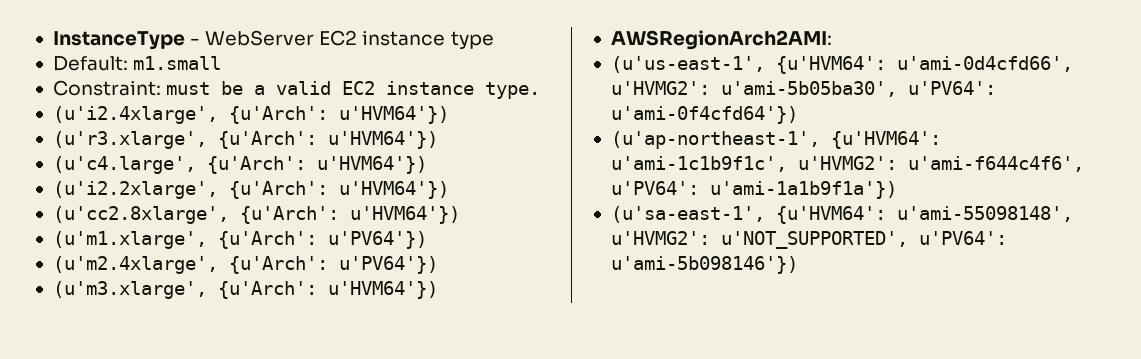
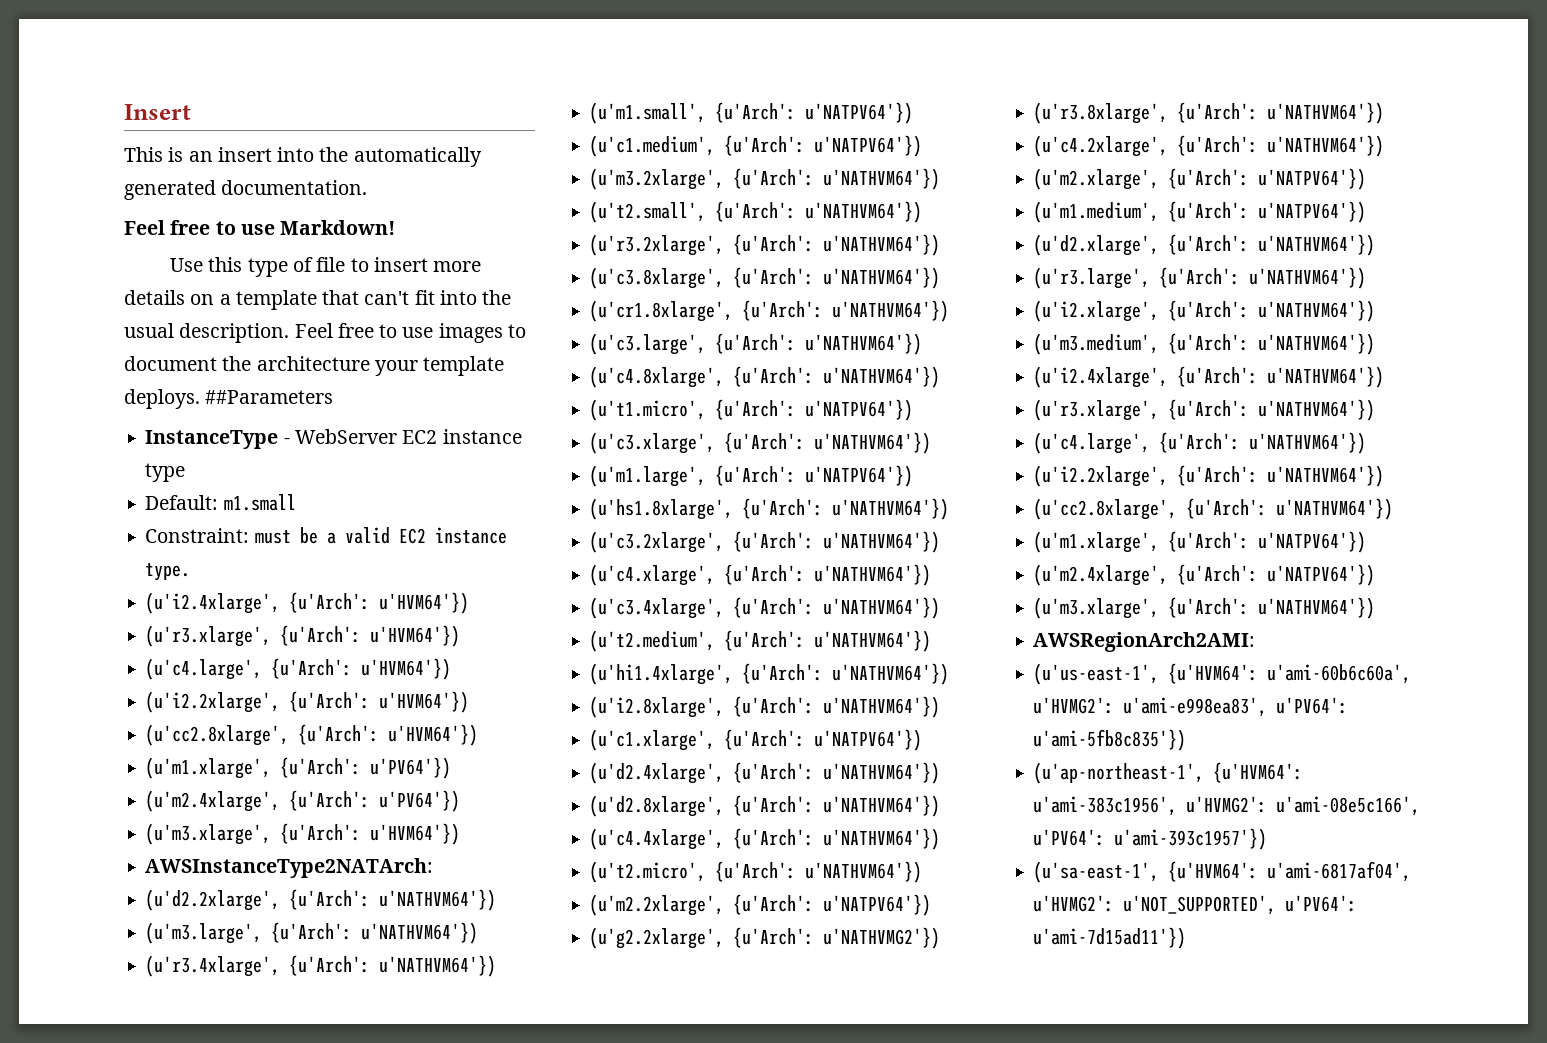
+ Insert
+ This is an insert into the automatically generated documentation.
+ Feel free to use Markdown!
+ Use this type of file to insert more details on a template that can't fit into the usual description. Feel free to use images to document the architecture your template deploys. ##Parameters
+ AWSInstanceType2NATArch:
+ (u'd2.2xlarge', {u'Arch': u'NATHVM64'})
+ (u'm3.large', {u'Arch': u'NATHVM64'})
+ (u'r3.4xlarge', {u'Arch': u'NATHVM64'})
+ (u'm1.small', {u'Arch': u'NATPV64'})
+ (u'c1.medium', {u'Arch': u'NATPV64'})
+ (u'm3.2xlarge', {u'Arch': u'NATHVM64'})
+ (u't2.small', {u'Arch': u'NATHVM64'})
+ (u'r3.2xlarge', {u'Arch': u'NATHVM64'})
+ (u'c3.8xlarge', {u'Arch': u'NATHVM64'})
+ (u'cr1.8xlarge', {u'Arch': u'NATHVM64'})
+ (u'c3.large', {u'Arch': u'NATHVM64'})
+ (u'c4.8xlarge', {u'Arch': u'NATHVM64'})
+ (u't1.micro', {u'Arch': u'NATPV64'})
+ (u'c3.xlarge', {u'Arch': u'NATHVM64'})
+ (u'm1.large', {u'Arch': u'NATPV64'})
+ (u'hs1.8xlarge', {u'Arch': u'NATHVM64'})
+ (u'c3.2xlarge', {u'Arch': u'NATHVM64'})
+ (u'c4.xlarge', {u'Arch': u'NATHVM64'})
+ (u'c3.4xlarge', {u'Arch': u'NATHVM64'})
+ (u't2.medium', {u'Arch': u'NATHVM64'})
+ (u'hi1.4xlarge', {u'Arch': u'NATHVM64'})
+ (u'i2.8xlarge', {u'Arch': u'NATHVM64'})
+ (u'c1.xlarge', {u'Arch': u'NATPV64'})
+ (u'd2.4xlarge', {u'Arch': u'NATHVM64'})
+ (u'd2.8xlarge', {u'Arch': u'NATHVM64'})
+ (u'c4.4xlarge', {u'Arch': u'NATHVM64'})
+ (u't2.micro', {u'Arch': u'NATHVM64'})
+ (u'm2.2xlarge', {u'Arch': u'NATPV64'})
+ (u'g2.2xlarge', {u'Arch': u'NATHVMG2'})
+ (u'r3.8xlarge', {u'Arch': u'NATHVM64'})
+ (u'c4.2xlarge', {u'Arch': u'NATHVM64'})
+ (u'm2.xlarge', {u'Arch': u'NATPV64'})
+ (u'm1.medium', {u'Arch': u'NATPV64'})
+ (u'd2.xlarge', {u'Arch': u'NATHVM64'})
+ (u'r3.large', {u'Arch': u'NATHVM64'})
+ (u'i2.xlarge', {u'Arch': u'NATHVM64'})
+ (u'm3.medium', {u'Arch': u'NATHVM64'})
+ (u'i2.4xlarge', {u'Arch': u'NATHVM64'})
+ (u'r3.xlarge', {u'Arch': u'NATHVM64'})
+ (u'c4.large', {u'Arch': u'NATHVM64'})
+ (u'i2.2xlarge', {u'Arch': u'NATHVM64'})
+ (u'cc2.8xlarge', {u'Arch': u'NATHVM64'})
+ (u'm1.xlarge', {u'Arch': u'NATPV64'})
+ (u'm2.4xlarge', {u'Arch': u'NATPV64'})
+ (u'm3.xlarge', {u'Arch': u'NATHVM64'})
  AWSRegionArch2AMI:
- (u'us-east-1', {u'HVM64': u'ami-0d4cfd66', u'HVMG2': u'ami-5b05ba30', u'PV64': u'ami-0f4cfd64'})
- (u'ap-northeast-1', {u'HVM64': u'ami-1c1b9f1c', u'HVMG2': u'ami-f644c4f6', u'PV64': u'ami-1a1b9f1a'})
+ (u'us-east-1', {u'HVM64': u'ami-60b6c60a', u'HVMG2': u'ami-e998ea83', u'PV64': u'ami-5fb8c835'})
+ (u'ap-northeast-1', {u'HVM64': u'ami-383c1956', u'HVMG2': u'ami-08e5c166', u'PV64': u'ami-393c1957'})
- (u'sa-east-1', {u'HVM64': u'ami-55098148', u'HVMG2': u'NOT_SUPPORTED', u'PV64': u'ami-5b098146'})
+ (u'sa-east-1', {u'HVM64': u'ami-6817af04', u'HVMG2': u'NOT_SUPPORTED', u'PV64': u'ami-7d15ad11'})

